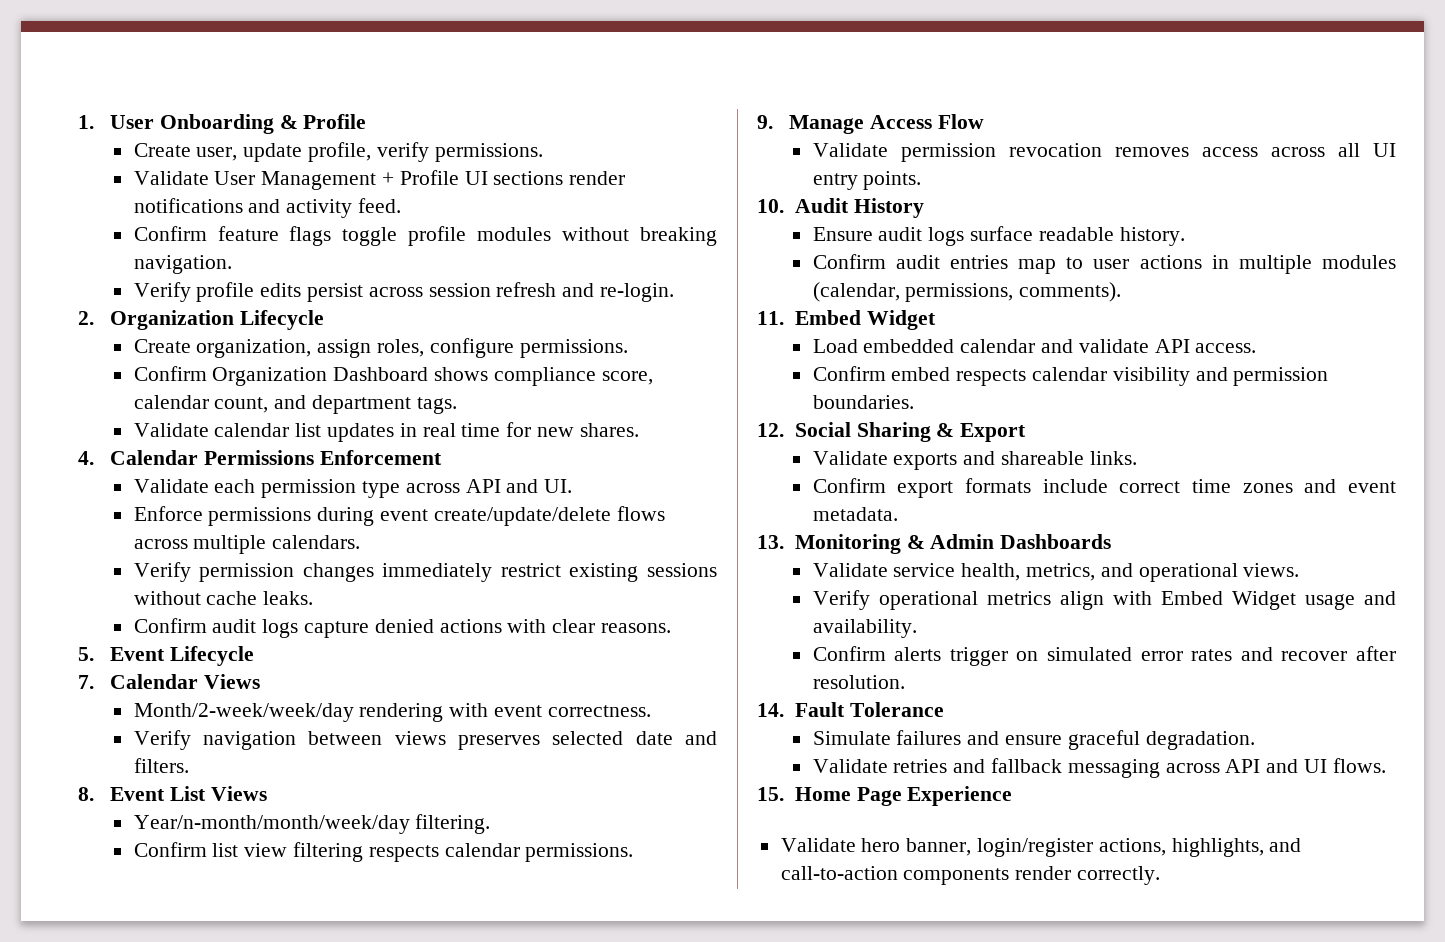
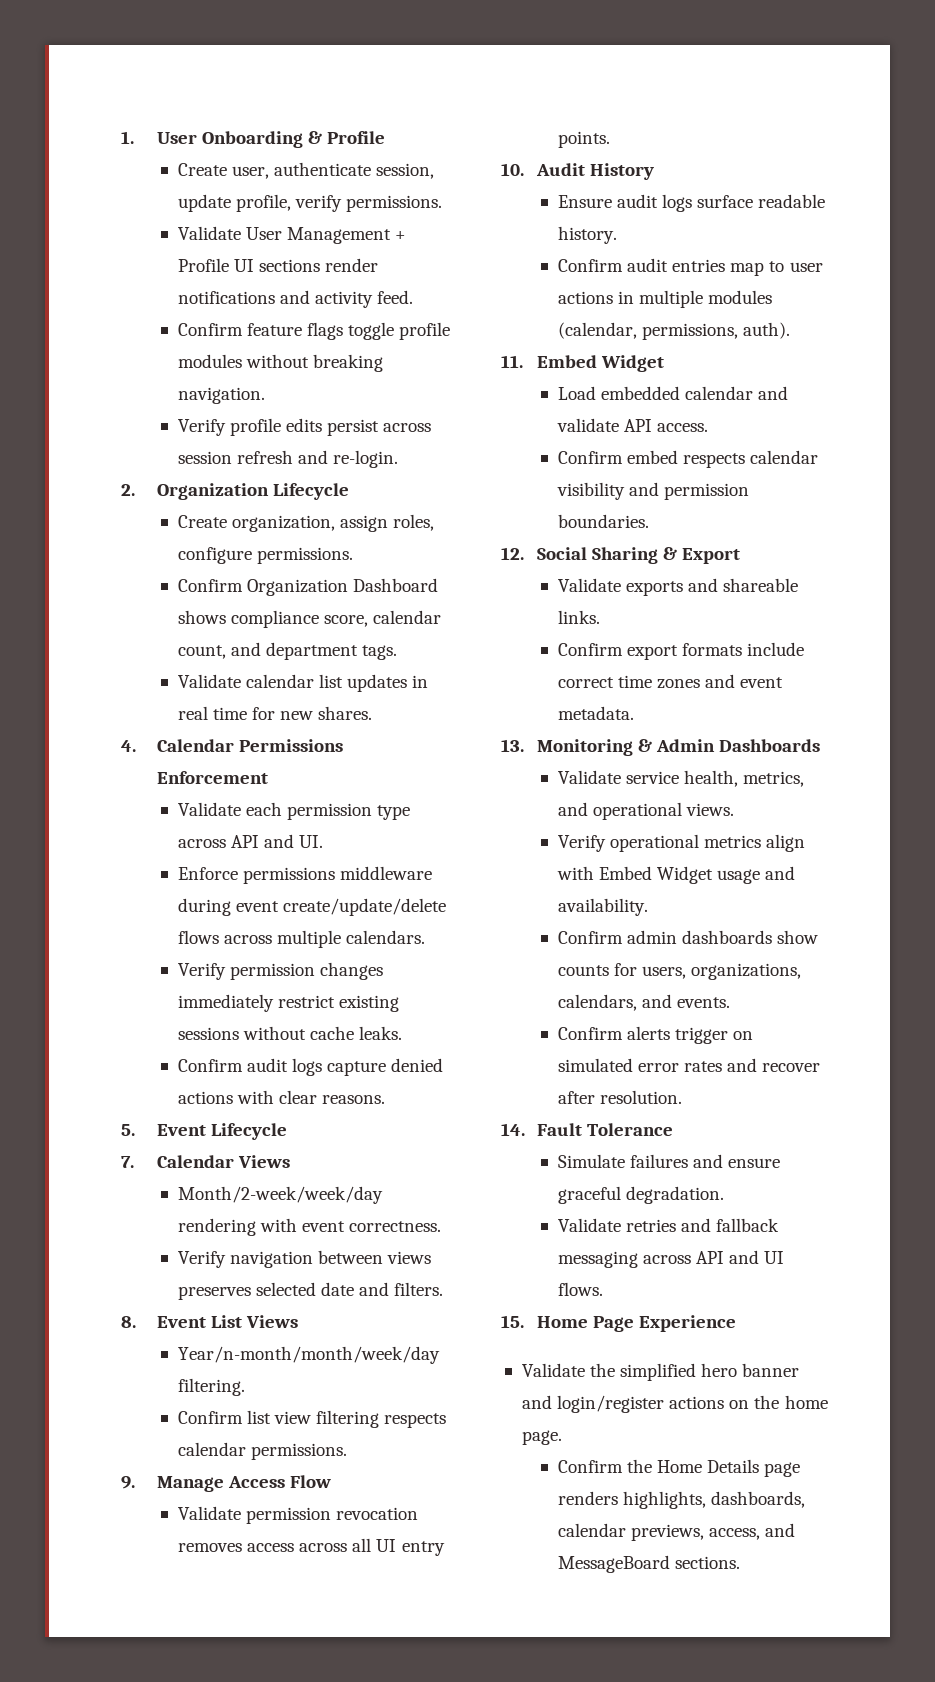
- Create user, update profile, verify permissions.
+ Create user, authenticate session, update profile, verify permissions.
- Enforce permissions during event create/update/delete flows across multiple calendars.
+ Enforce permissions middleware during event create/update/delete flows across multiple calendars.
- Confirm audit entries map to user actions in multiple modules (calendar, permissions, comments).
+ Confirm audit entries map to user actions in multiple modules (calendar, permissions, auth).
+ Confirm admin dashboards show counts for users, organizations, calendars, and events.
- Validate hero banner, login/register actions, highlights, and call-to-action components render correctly.
+ Validate the simplified hero banner and login/register actions on the home page.
+ Confirm the Home Details page renders highlights, dashboards, calendar previews, access, and MessageBoard sections.

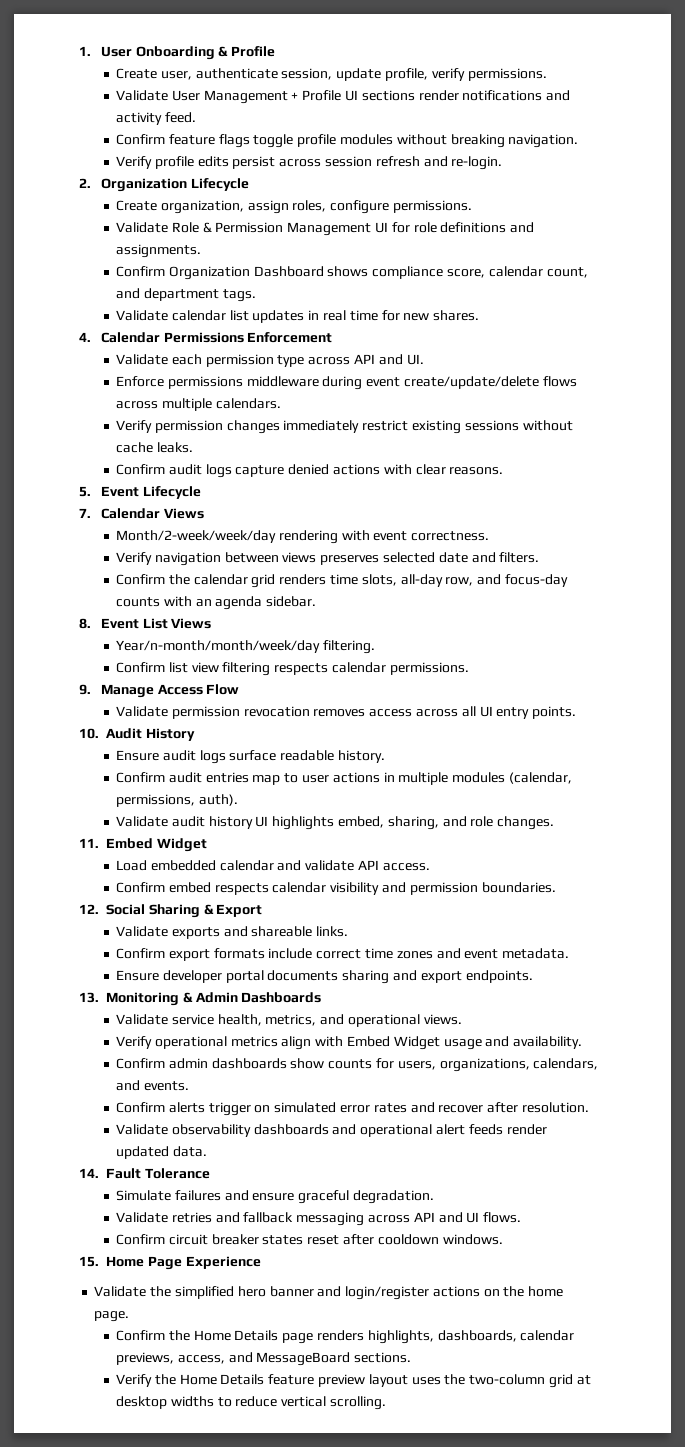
+ Validate Role & Permission Management UI for role definitions and assignments.
+ Confirm the calendar grid renders time slots, all-day row, and focus-day counts with an agenda sidebar.
+ Validate audit history UI highlights embed, sharing, and role changes.
+ Ensure developer portal documents sharing and export endpoints.
+ Validate observability dashboards and operational alert feeds render updated data.
+ Confirm circuit breaker states reset after cooldown windows.
+ Verify the Home Details feature preview layout uses the two-column grid at desktop widths to reduce vertical scrolling.

